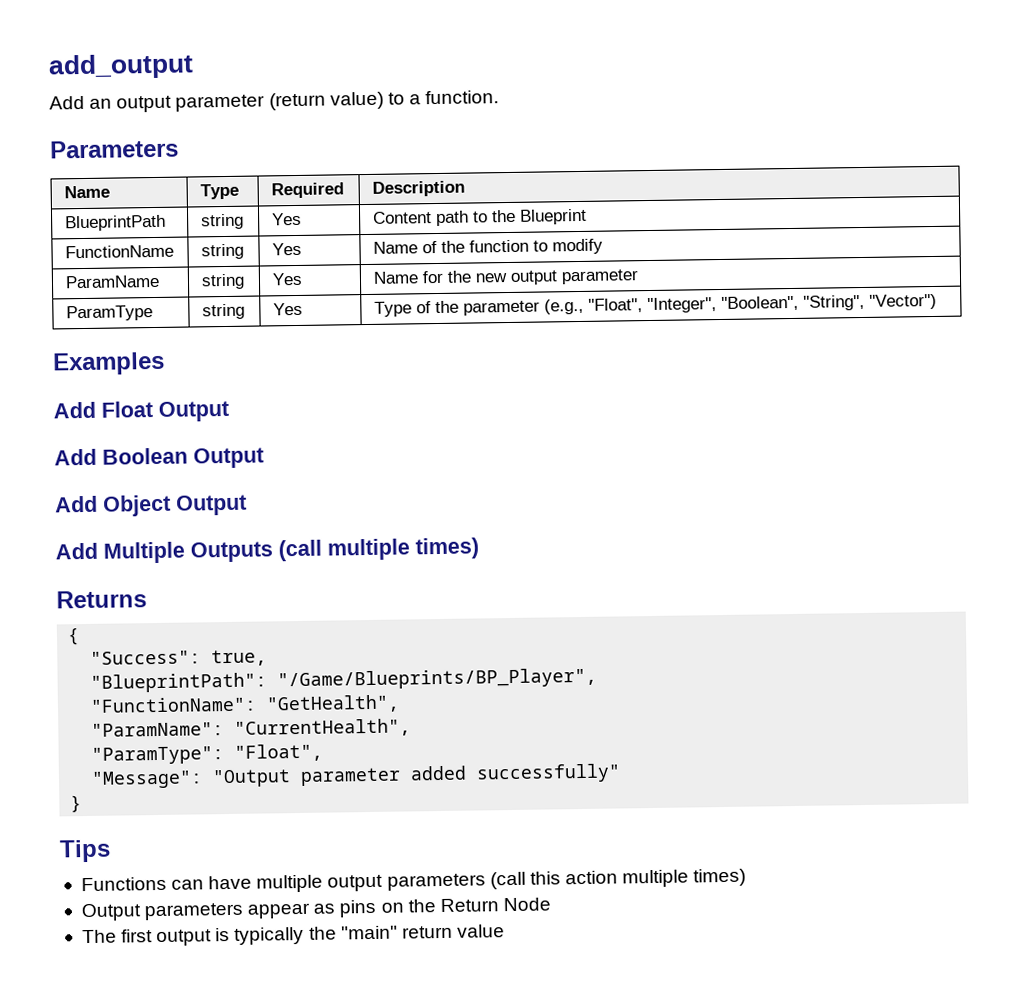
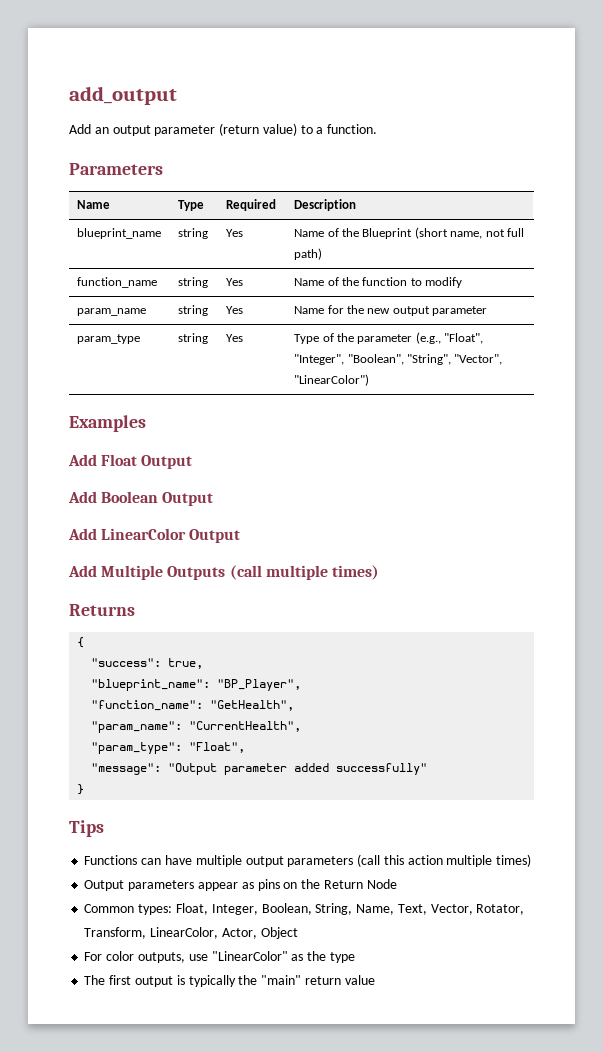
- BlueprintPath | string | Yes | Content path to the Blueprint
- FunctionName | string | Yes | Name of the function to modify
+ blueprint_name | string | Yes | Name of the Blueprint (short name, not full path)
+ function_name | string | Yes | Name of the function to modify
- ParamName | string | Yes | Name for the new output parameter
+ param_name | string | Yes | Name for the new output parameter
- ParamType | string | Yes | Type of the parameter (e.g., "Float", "Integer", "Boolean", "String", "Vector")
+ param_type | string | Yes | Type of the parameter (e.g., "Float", "Integer", "Boolean", "String", "Vector", "LinearColor")
- Add Object Output
+ Add LinearColor Output
- "Success": true,
+ "success": true,
- "BlueprintPath": "/Game/Blueprints/BP_Player",
- "FunctionName": "GetHealth",
+ "blueprint_name": "BP_Player",
+ "function_name": "GetHealth",
- "ParamName": "CurrentHealth",
+ "param_name": "CurrentHealth",
- "ParamType": "Float",
+ "param_type": "Float",
- "Message": "Output parameter added successfully"
+ "message": "Output parameter added successfully"
+ Common types: Float, Integer, Boolean, String, Name, Text, Vector, Rotator, Transform, LinearColor, Actor, Object
+ For color outputs, use "LinearColor" as the type

